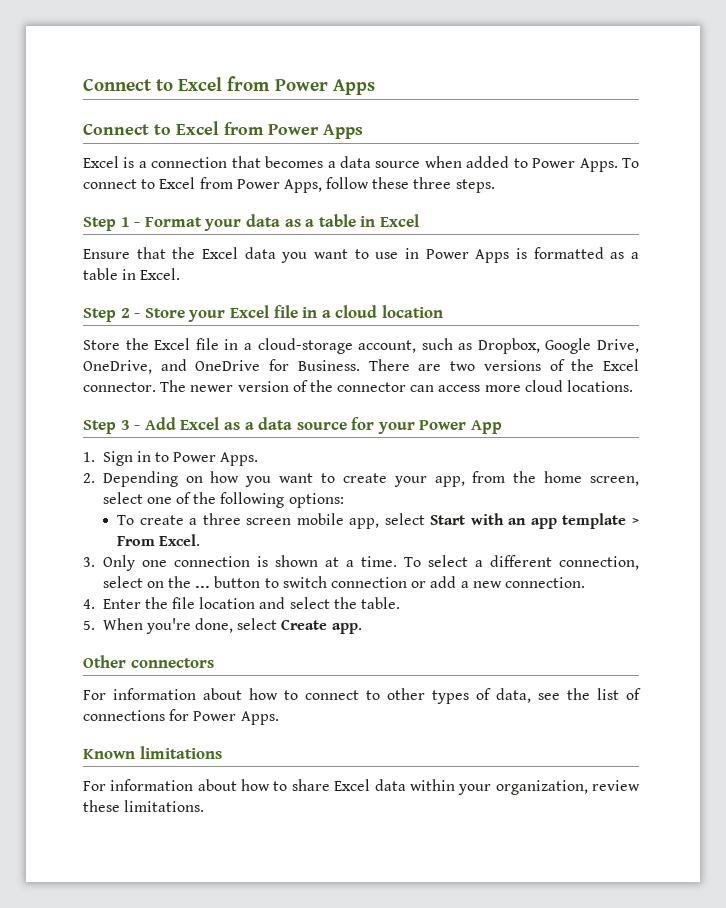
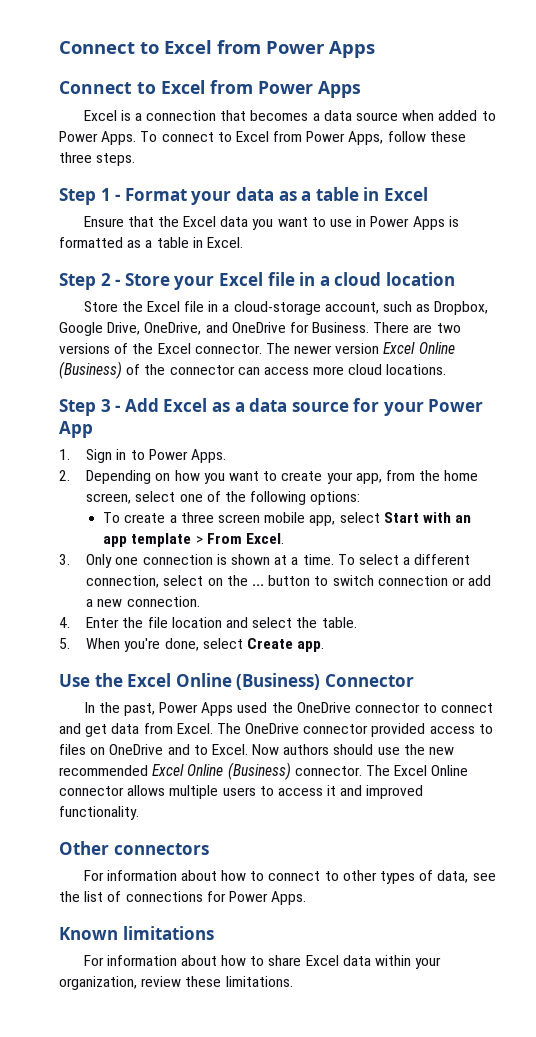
- The newer version of the connector can access more cloud locations.
+ The newer version Excel Online (Business) of the connector can access more cloud locations.
+ Use the Excel Online (Business) Connector
+ In the past, Power Apps used the OneDrive connector to connect and get data from Excel. The OneDrive connector provided access to files on OneDrive and to Excel. Now authors should use the new recommended Excel Online (Business) connector. The Excel Online connector allows multiple users to access it and improved functionality.

